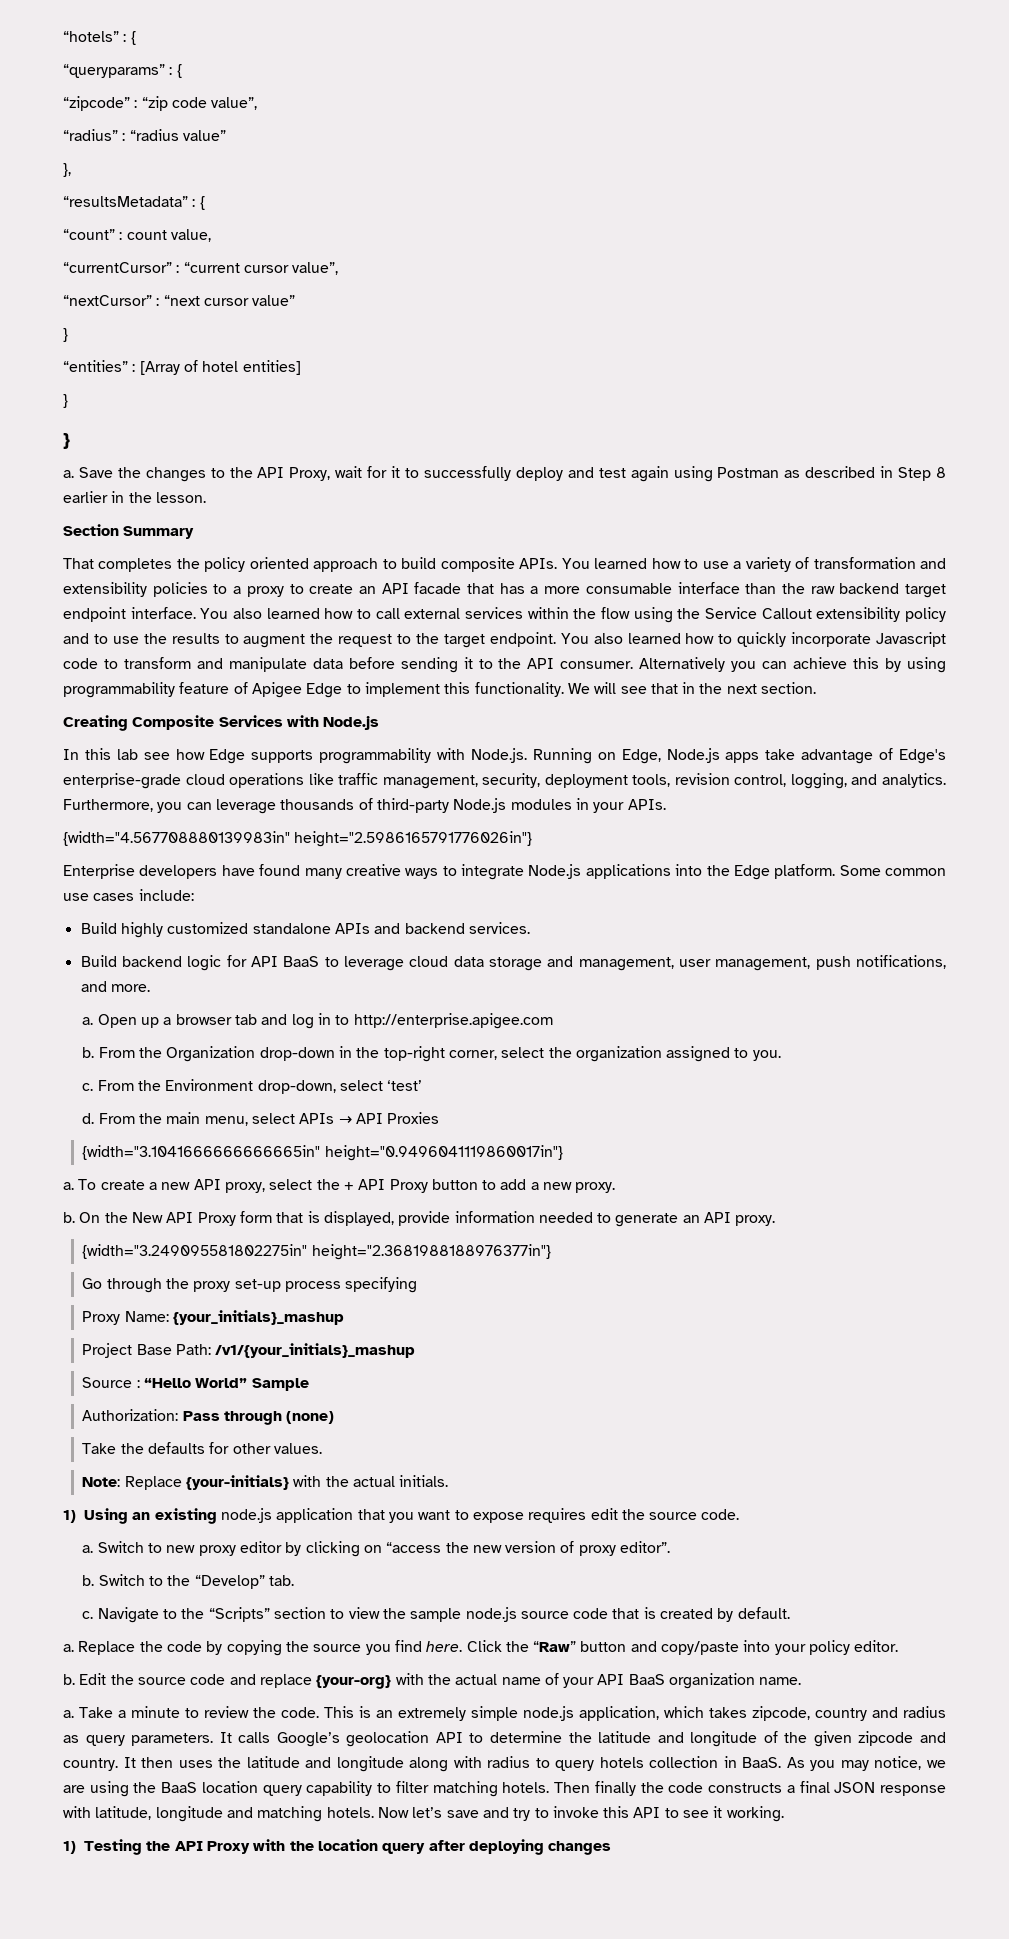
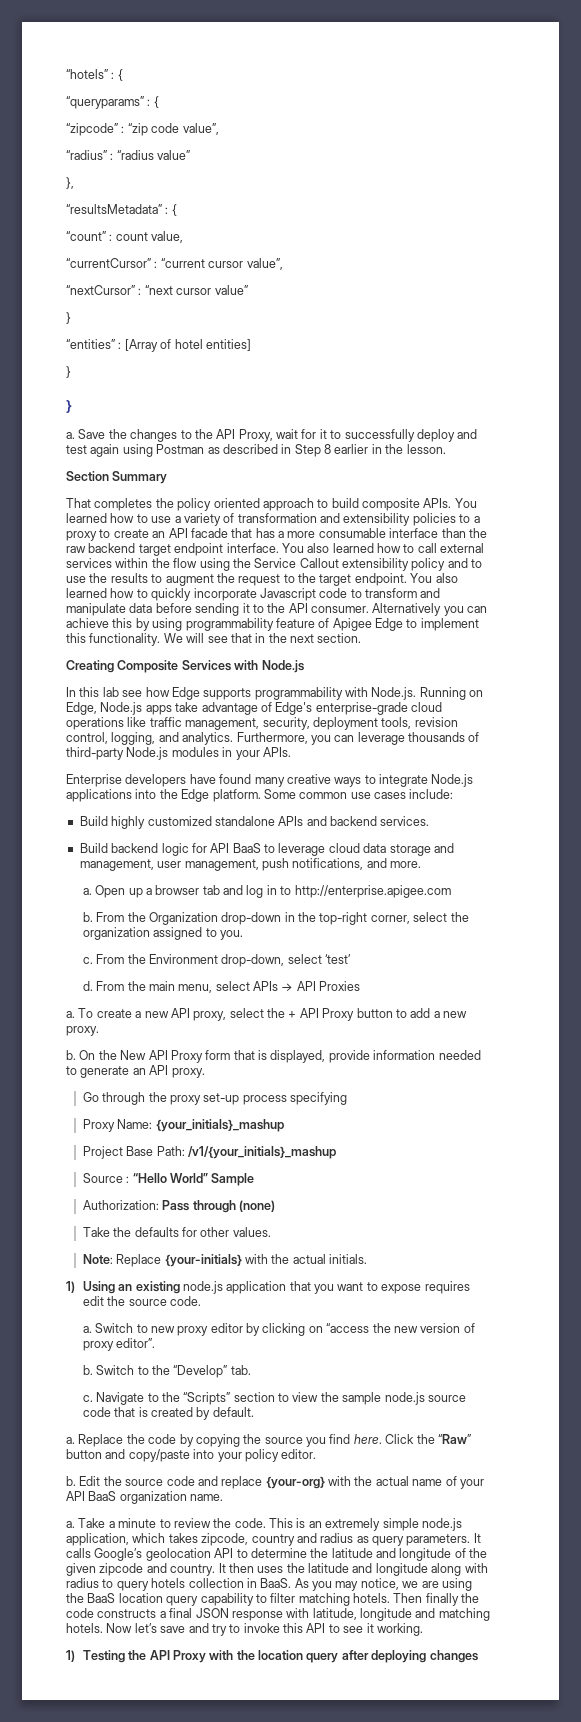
- {width="4.567708880139983in" height="2.5986165791776026in"}
- {width="3.1041666666666665in" height="0.9496041119860017in"}
- {width="3.249095581802275in" height="2.3681988188976377in"}

